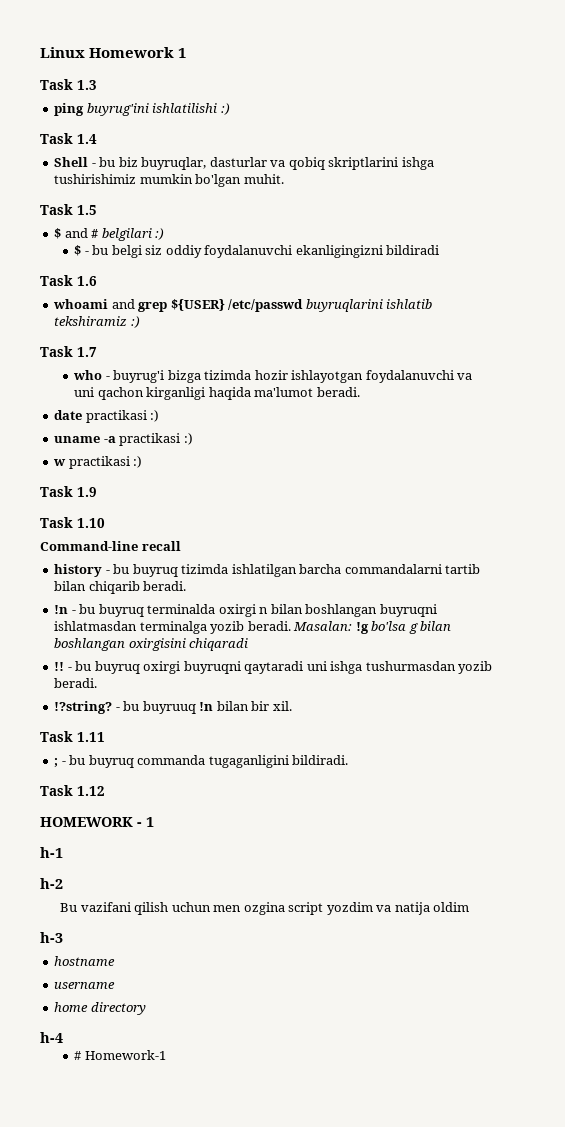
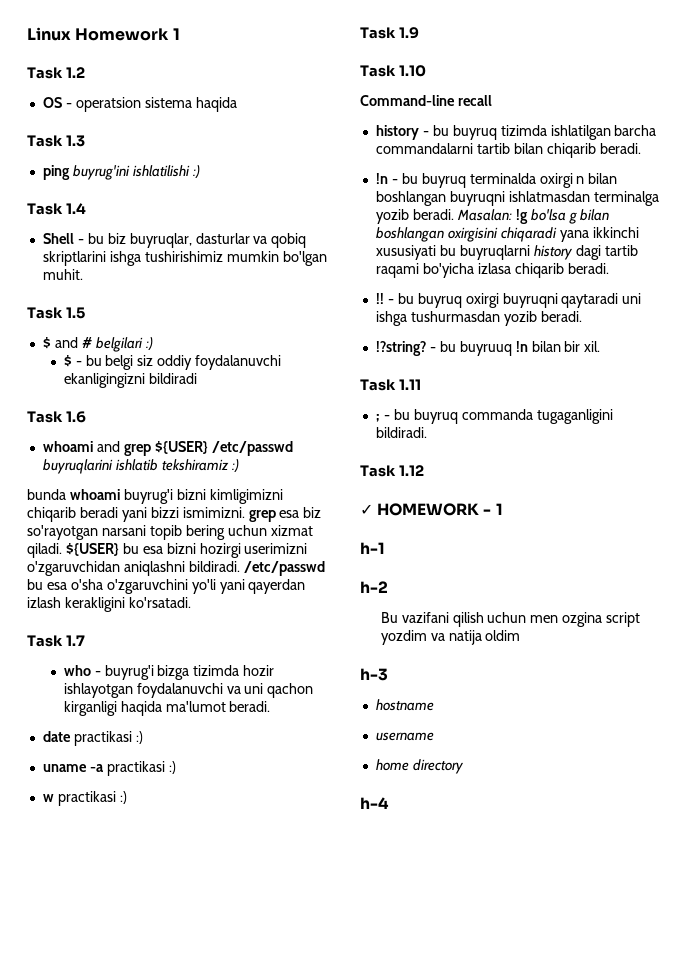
+ Task 1.2
+ OS - operatsion sistema haqida
+ bunda whoami buyrug'i bizni kimligimizni chiqarib beradi yani bizzi ismimizni. grep esa biz so'rayotgan narsani topib bering uchun xizmat qiladi. ${USER} bu esa bizni hozirgi userimizni o'zgaruvchidan aniqlashni bildiradi. /etc/passwd bu esa o'sha o'zgaruvchini yo'li yani qayerdan izlash kerakligini ko'rsatadi.
- Masalan: !g bo'lsa g bilan boshlangan oxirgisini chiqaradi
+ Masalan: !g bo'lsa g bilan boshlangan oxirgisini chiqaradi yana ikkinchi xususiyati bu buyruqlarni history dagi tartib raqami bo'yicha izlasa chiqarib beradi.
- HOMEWORK - 1
+ ✓ HOMEWORK - 1
- # Homework-1

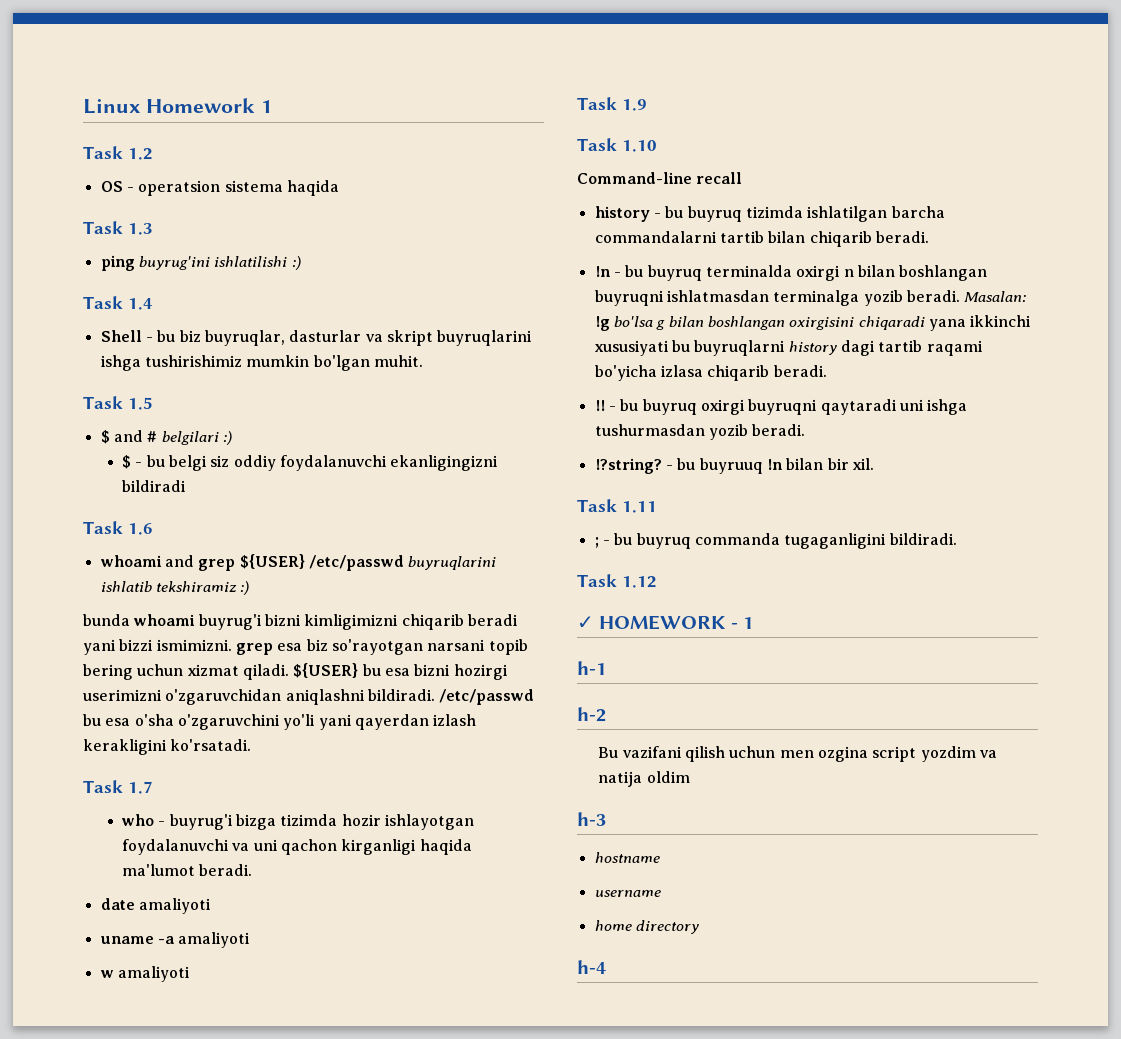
- Shell - bu biz buyruqlar, dasturlar va qobiq skriptlarini ishga tushirishimiz mumkin bo'lgan muhit.
+ Shell - bu biz buyruqlar, dasturlar va skript buyruqlarini ishga tushirishimiz mumkin bo'lgan muhit.
- date practikasi :)
+ date amaliyoti
- uname -a practikasi :)
+ uname -a amaliyoti
- w practikasi :)
+ w amaliyoti

